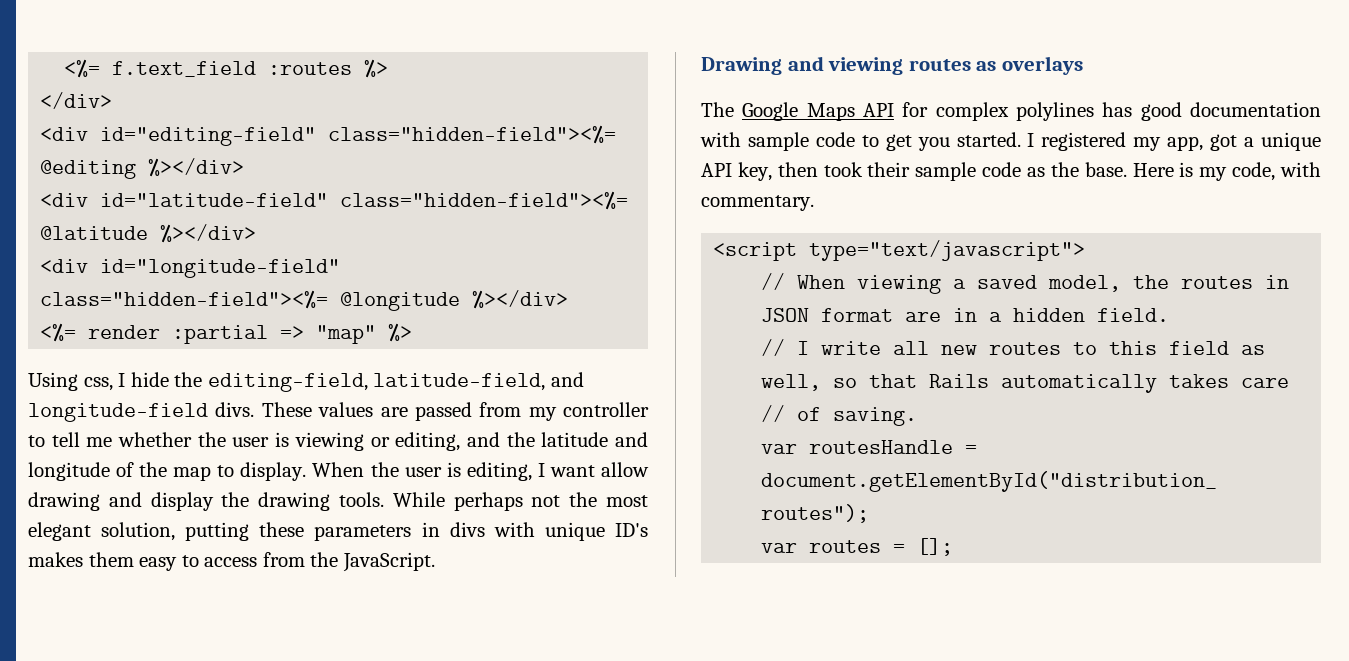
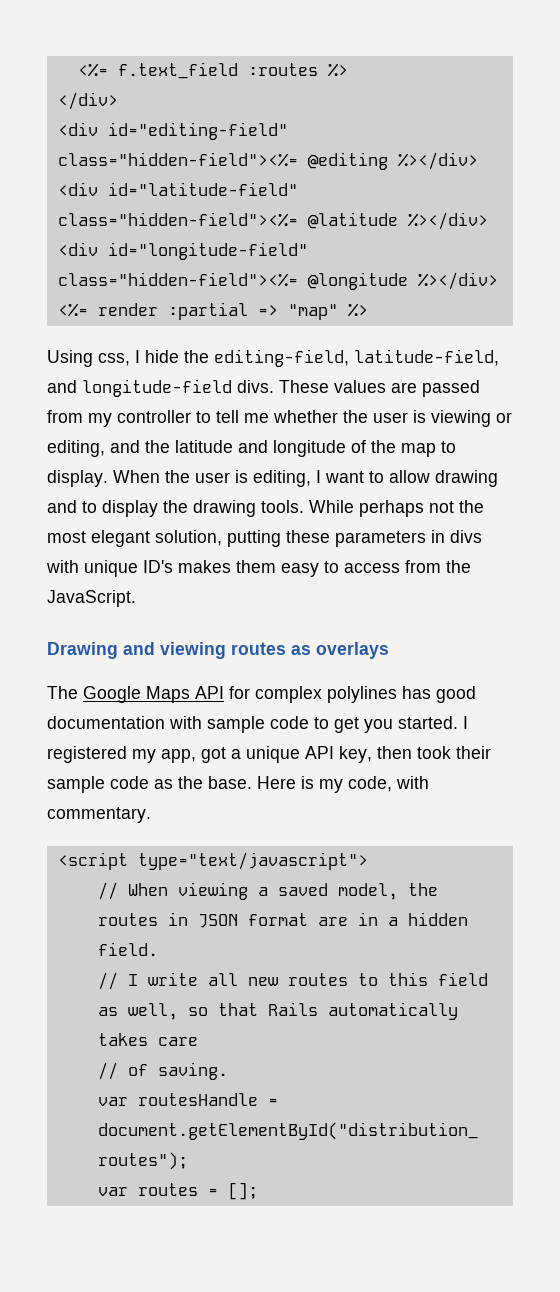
- When the user is editing, I want allow drawing and display the drawing tools.
+ When the user is editing, I want to allow drawing and to display the drawing tools.

